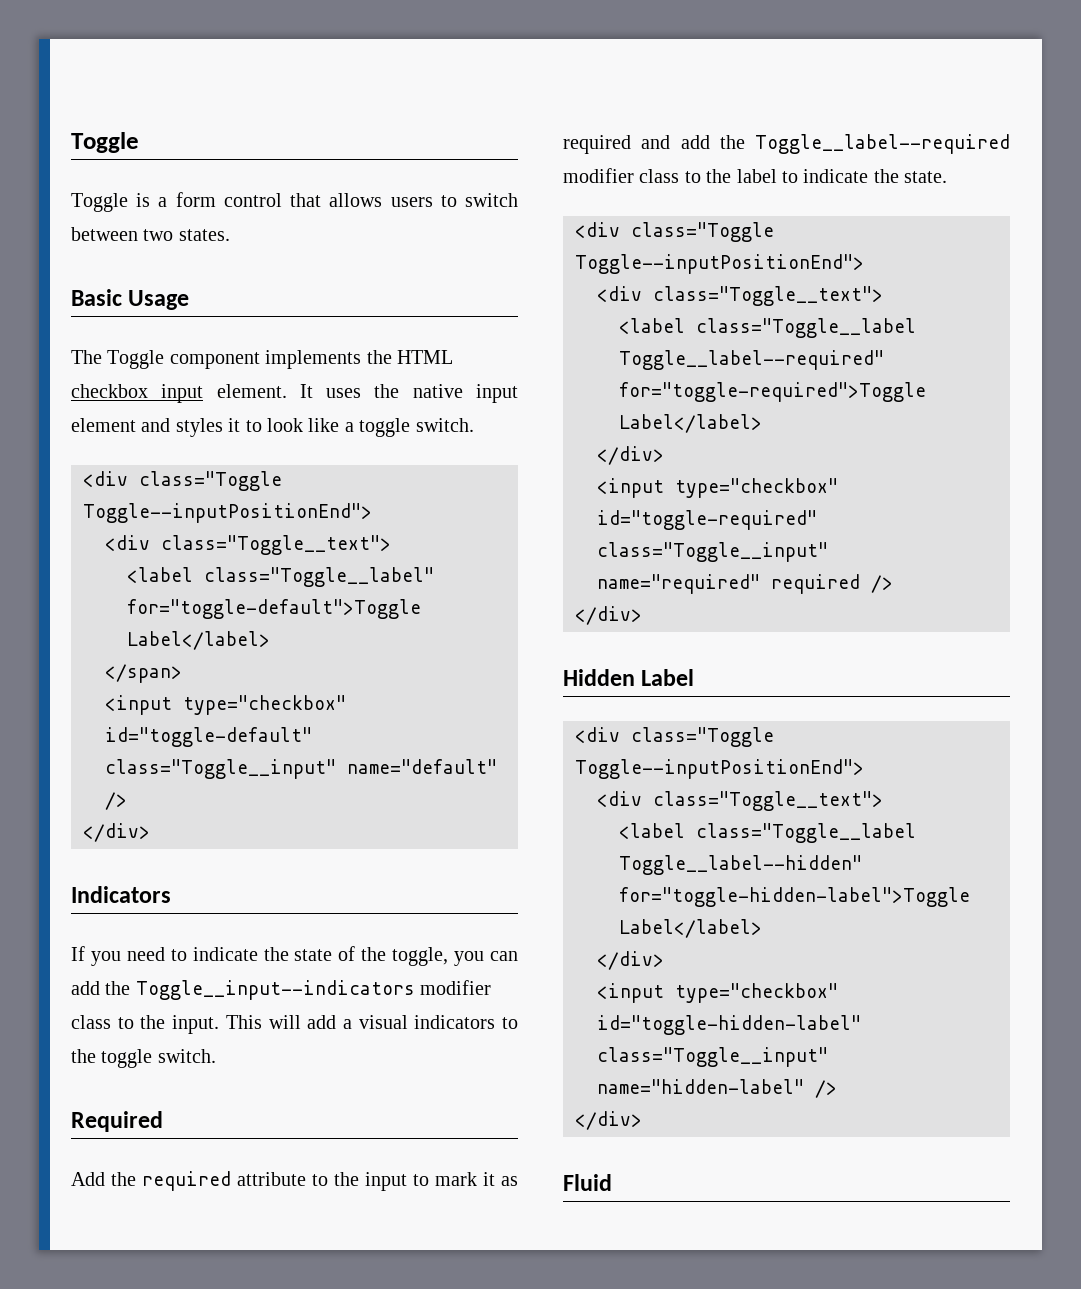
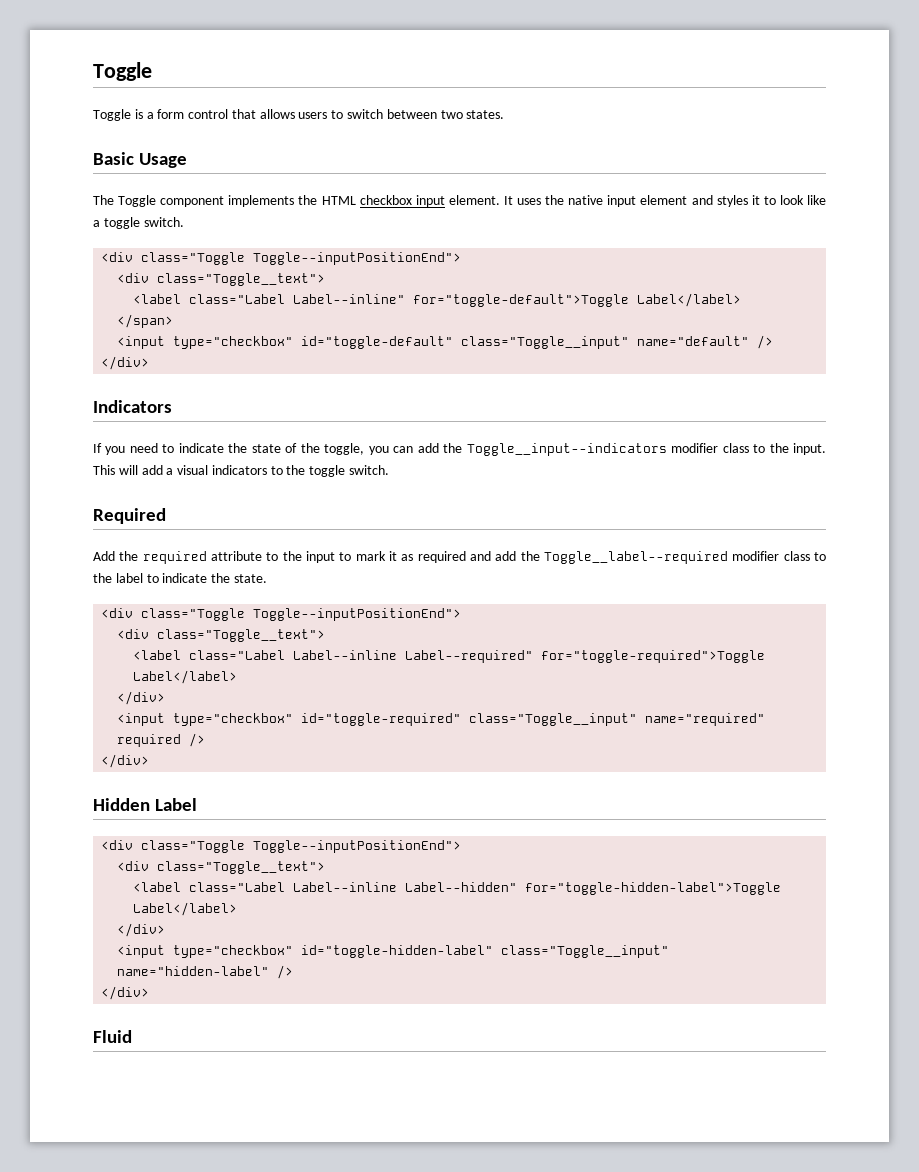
- <label class="Toggle__label" for="toggle-default">Toggle Label</label>
+ <label class="Label Label--inline" for="toggle-default">Toggle Label</label>
- <label class="Toggle__label Toggle__label--required" for="toggle-required">Toggle Label</label>
+ <label class="Label Label--inline Label--required" for="toggle-required">Toggle Label</label>
- <label class="Toggle__label Toggle__label--hidden" for="toggle-hidden-label">Toggle Label</label>
+ <label class="Label Label--inline Label--hidden" for="toggle-hidden-label">Toggle Label</label>

